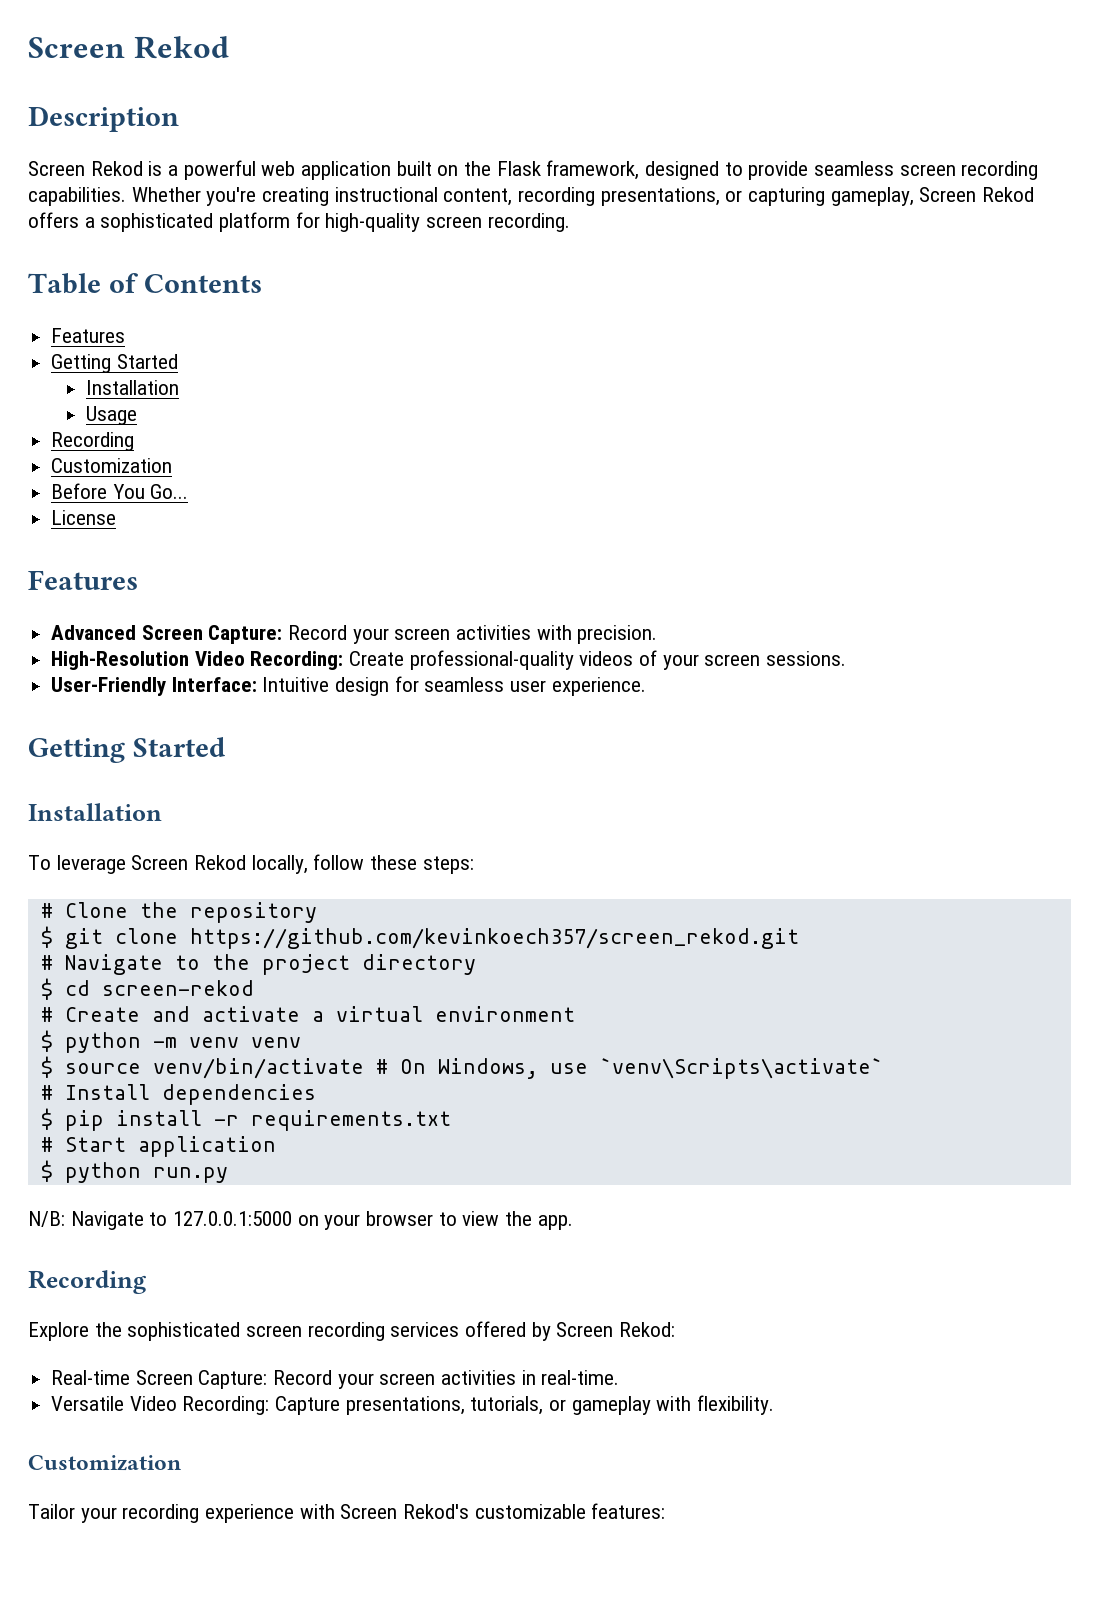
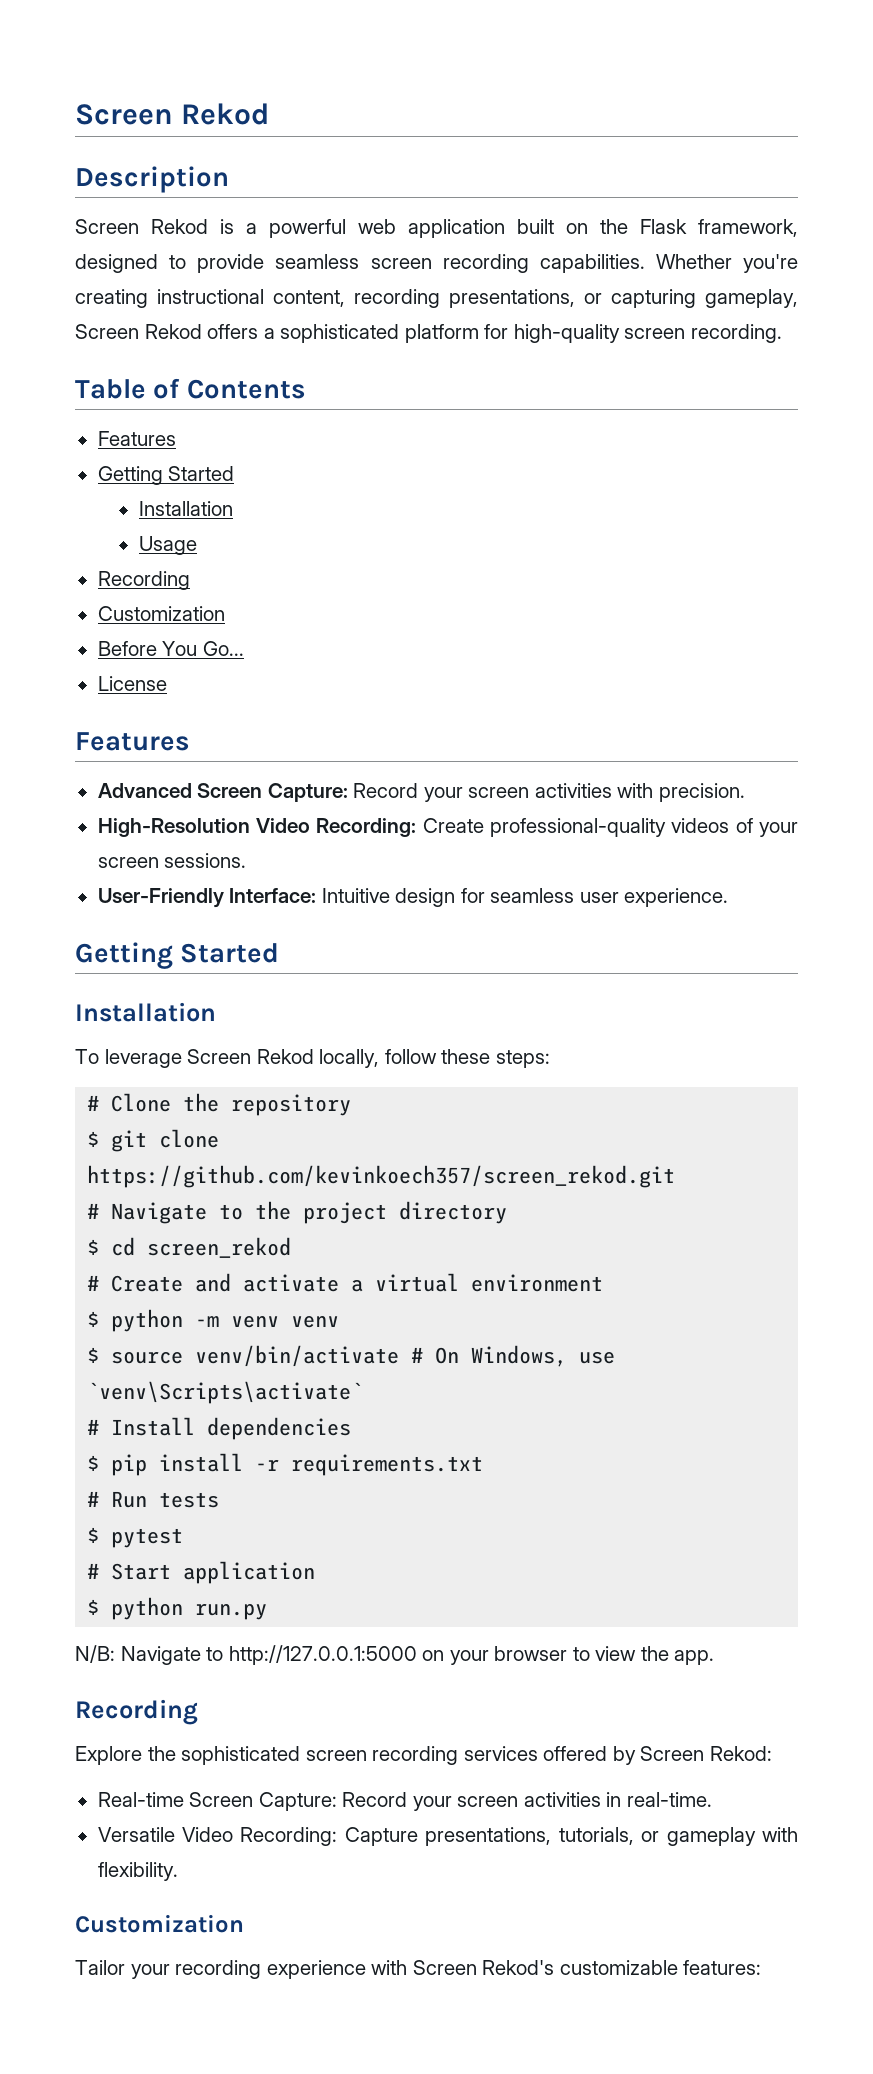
- $ cd screen-rekod
+ $ cd screen_rekod
+ # Run tests
+ $ pytest
- N/B: Navigate to 127.0.0.1:5000 on your browser to view the app.
+ N/B: Navigate to http://127.0.0.1:5000 on your browser to view the app.

